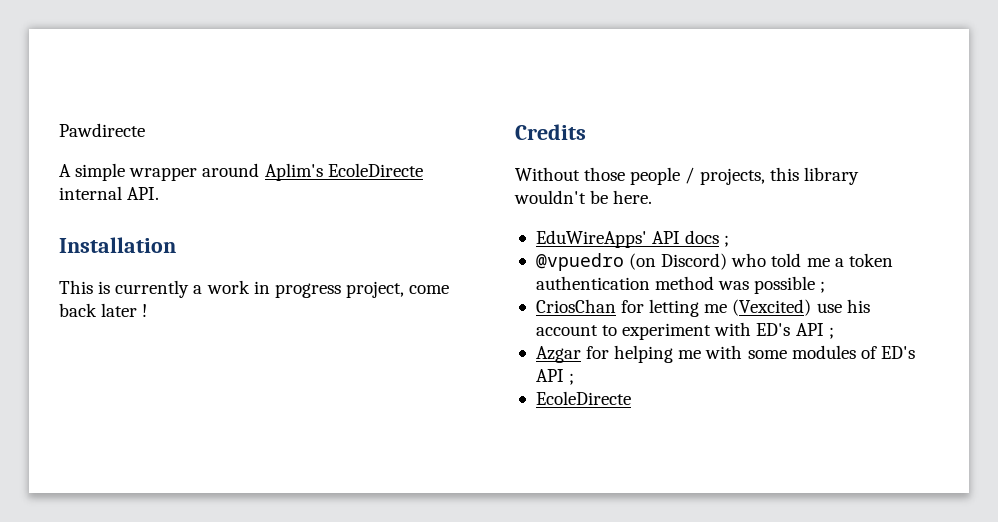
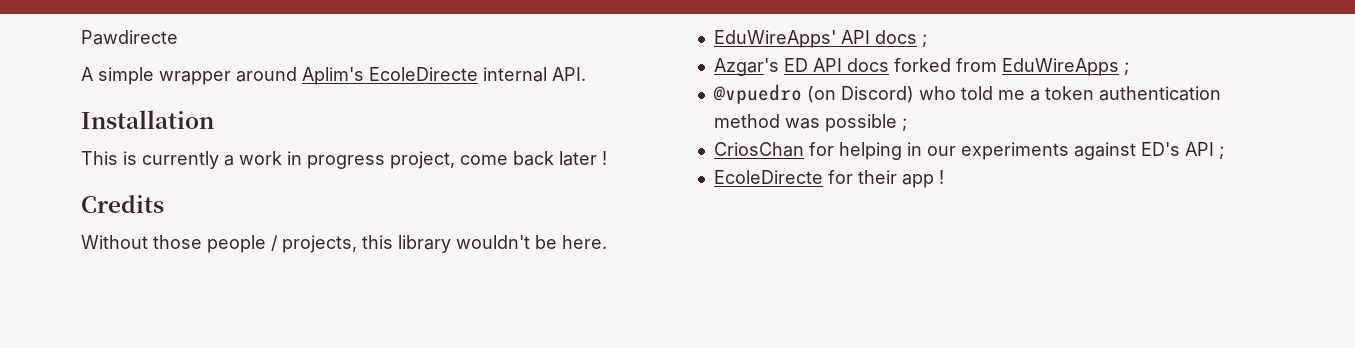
+ Azgar's ED API docs forked from EduWireApps ;
- CriosChan for letting me (Vexcited) use his account to experiment with ED's API ;
- Azgar for helping me with some modules of ED's API ;
- EcoleDirecte
+ CriosChan for helping in our experiments against ED's API ;
+ EcoleDirecte for their app !

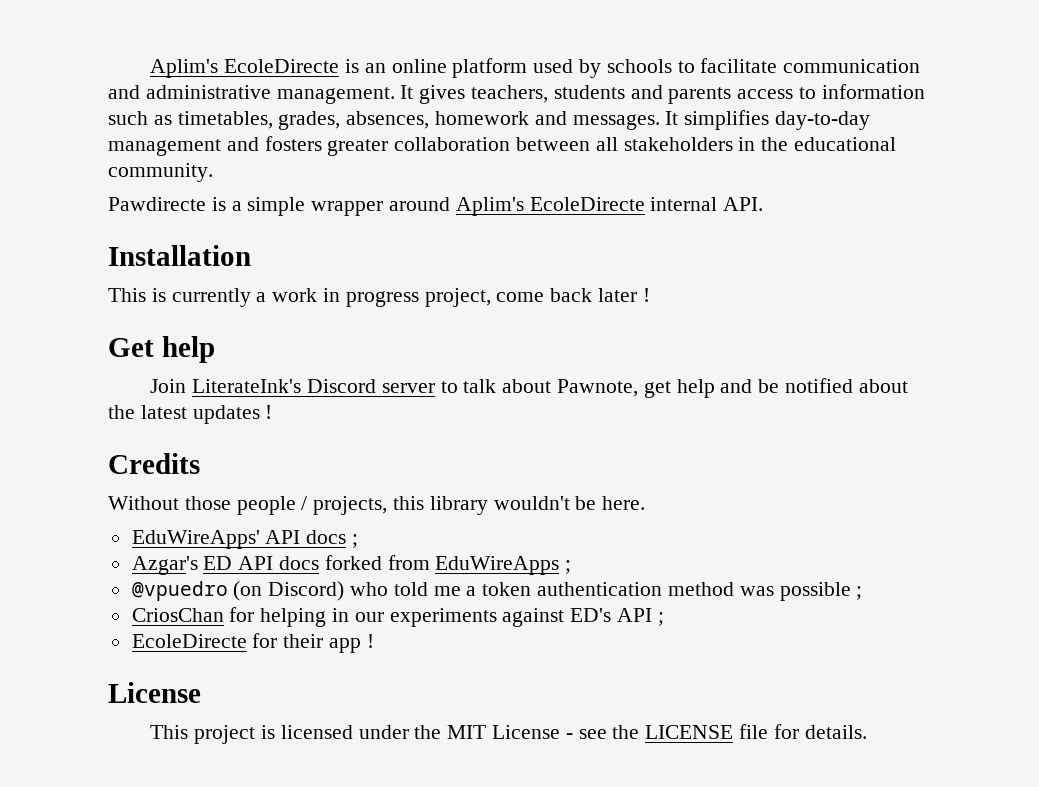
+ Aplim's EcoleDirecte is an online platform used by schools to facilitate communication and administrative management. It gives teachers, students and parents access to information such as timetables, grades, absences, homework and messages. It simplifies day-to-day management and fosters greater collaboration between all stakeholders in the educational community.
- Pawdirecte
- A simple wrapper around Aplim's EcoleDirecte internal API.
+ Pawdirecte is a simple wrapper around Aplim's EcoleDirecte internal API.
+ Get help
+ Join LiterateInk's Discord server to talk about Pawnote, get help and be notified about the latest updates !
  EcoleDirecte for their app !
+ License
+ This project is licensed under the MIT License - see the LICENSE file for details.

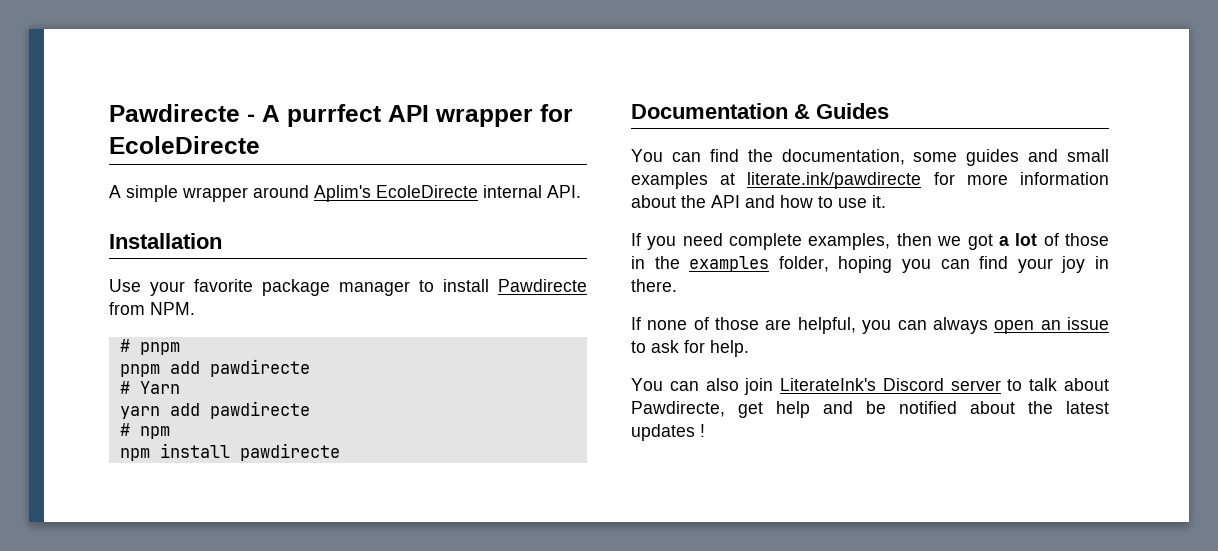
- Aplim's EcoleDirecte is an online platform used by schools to facilitate communication and administrative management. It gives teachers, students and parents access to information such as timetables, grades, absences, homework and messages. It simplifies day-to-day management and fosters greater collaboration between all stakeholders in the educational community.
- Pawdirecte is a simple wrapper around Aplim's EcoleDirecte internal API.
+ Pawdirecte - A purrfect API wrapper for EcoleDirecte
+ A simple wrapper around Aplim's EcoleDirecte internal API.
- This is currently a work in progress project, come back later !
- Get help
- Join LiterateInk's Discord server to talk about Pawnote, get help and be notified about the latest updates !
+ Use your favorite package manager to install Pawdirecte from NPM.
+ # pnpm
+ pnpm add pawdirecte
+ # Yarn
+ yarn add pawdirecte
+ # npm
+ npm install pawdirecte
+ Documentation & Guides
+ You can find the documentation, some guides and small examples at literate.ink/pawdirecte for more information about the API and how to use it.
+ If you need complete examples, then we got a lot of those in the examples folder, hoping you can find your joy in there.
+ If none of those are helpful, you can always open an issue to ask for help.
+ You can also join LiterateInk's Discord server to talk about Pawdirecte, get help and be notified about the latest updates !
- Credits
- Without those people / projects, this library wouldn't be here.
- EduWireApps' API docs ;
- Azgar's ED API docs forked from EduWireApps ;
- @vpuedro (on Discord) who told me a token authentication method was possible ;
- CriosChan for helping in our experiments against ED's API ;
- EcoleDirecte for their app !
- License
- This project is licensed under the MIT License - see the LICENSE file for details.

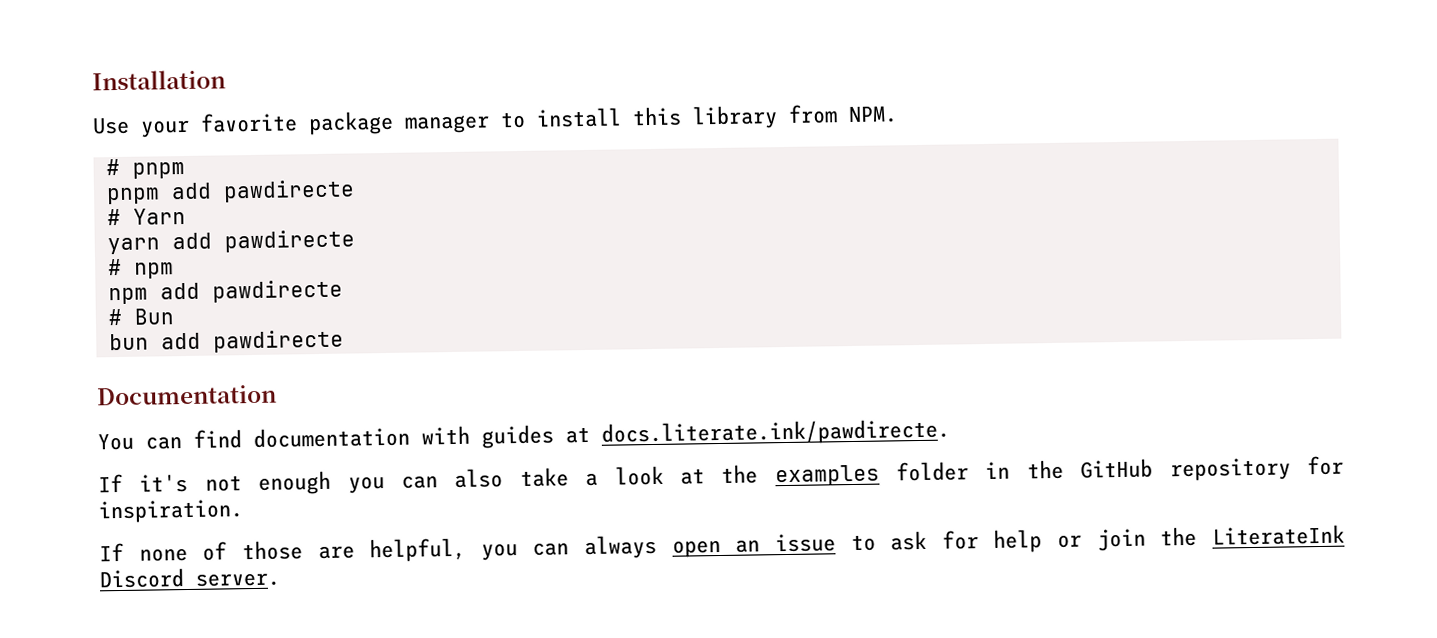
- Pawdirecte - A purrfect API wrapper for EcoleDirecte
- A simple wrapper around Aplim's EcoleDirecte internal API.
- Use your favorite package manager to install Pawdirecte from NPM.
+ Use your favorite package manager to install this library from NPM.
- npm install pawdirecte
+ npm add pawdirecte
+ # Bun
+ bun add pawdirecte
- Documentation & Guides
+ Documentation
- You can find the documentation, some guides and small examples at literate.ink/pawdirecte for more information about the API and how to use it.
- If you need complete examples, then we got a lot of those in the examples folder, hoping you can find your joy in there.
+ You can find documentation with guides at docs.literate.ink/pawdirecte.
+ If it's not enough you can also take a look at the examples folder in the GitHub repository for inspiration.
- If none of those are helpful, you can always open an issue to ask for help.
- You can also join LiterateInk's Discord server to talk about Pawdirecte, get help and be notified about the latest updates !
+ If none of those are helpful, you can always open an issue to ask for help or join the LiterateInk Discord server.

